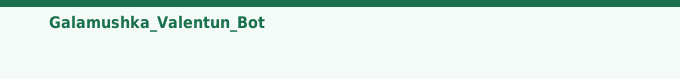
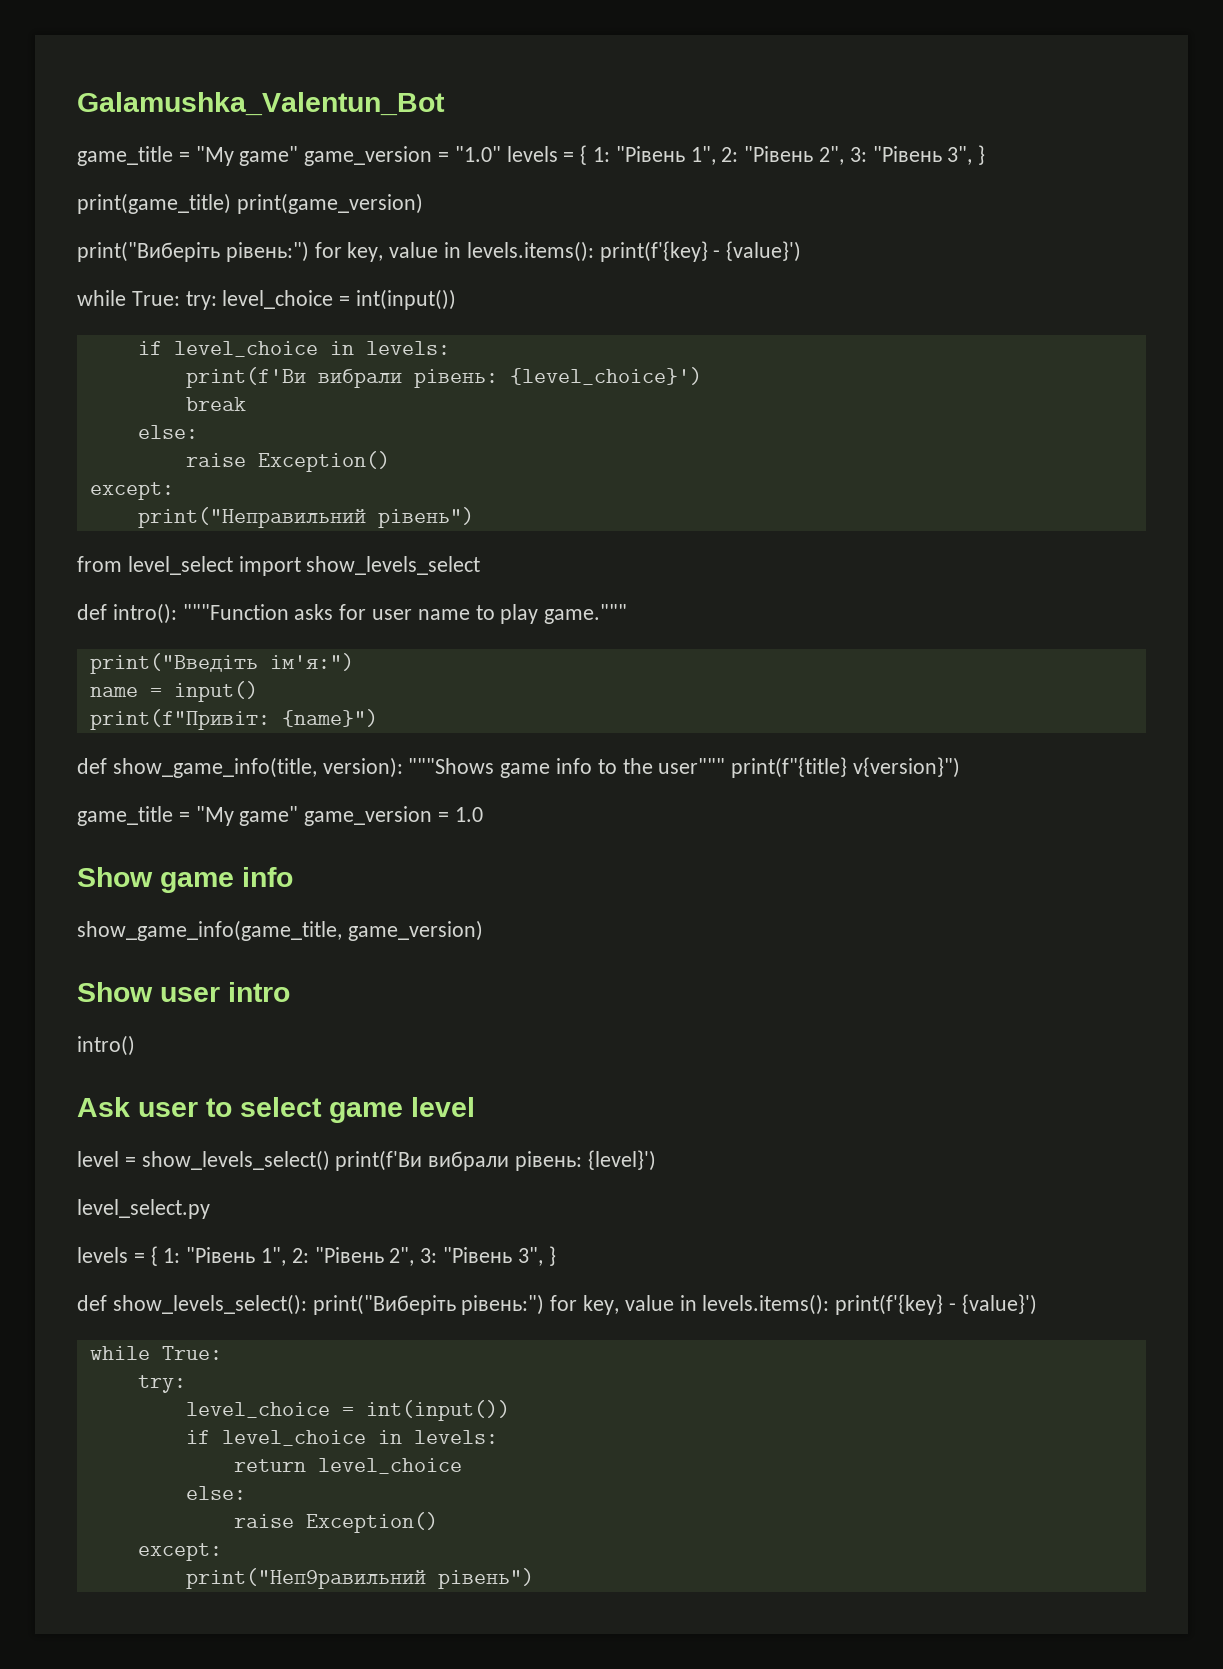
+ game_title = "My game" game_version = "1.0" levels = { 1: "Рівень 1", 2: "Рівень 2", 3: "Рівень 3", }
+ print(game_title) print(game_version)
+ print("Виберіть рівень:") for key, value in levels.items(): print(f'{key} - {value}')
+ while True: try: level_choice = int(input())
+ if level_choice in levels:
+ print(f'Ви вибрали рівень: {level_choice}')
+ break
+ else:
+ raise Exception()
+ except:
+ print("Неправильний рівень")
+ from level_select import show_levels_select
+ def intro(): """Function asks for user name to play game."""
+ print("Введіть ім'я:")
+ name = input()
+ print(f"Привіт: {name}")
+ def show_game_info(title, version): """Shows game info to the user""" print(f"{title} v{version}")
+ game_title = "My game" game_version = 1.0
+ Show game info
+ show_game_info(game_title, game_version)
+ Show user intro
+ intro()
+ Ask user to select game level
+ level = show_levels_select() print(f'Ви вибрали рівень: {level}')
+ level_select.py
+ levels = { 1: "Рівень 1", 2: "Рівень 2", 3: "Рівень 3", }
+ def show_levels_select(): print("Виберіть рівень:") for key, value in levels.items(): print(f'{key} - {value}')
+ while True:
+ try:
+ level_choice = int(input())
+ if level_choice in levels:
+ return level_choice
+ else:
+ raise Exception()
+ except:
+ print("Неп9равильний рівень")

